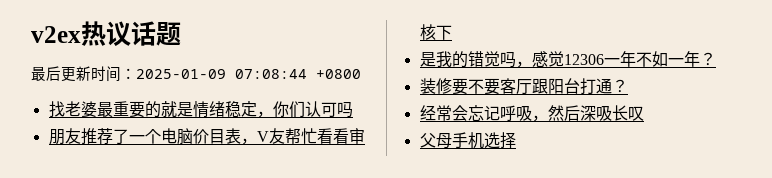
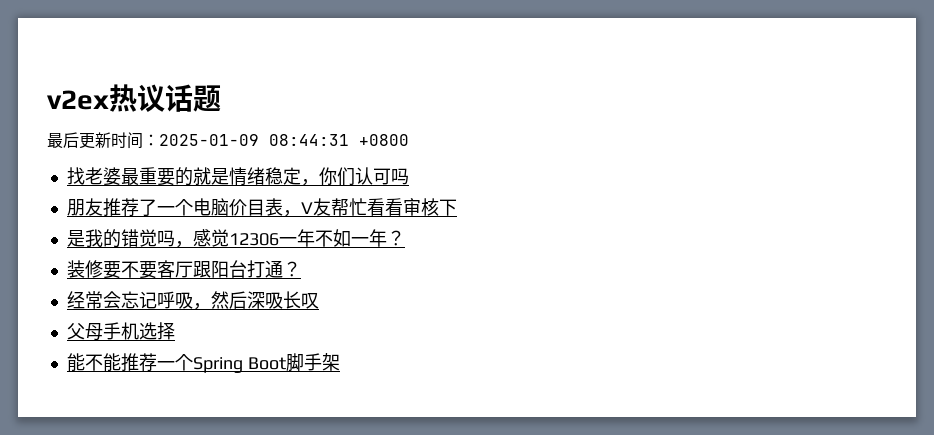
- 最后更新时间：2025-01-09 07:08:44 +0800
+ 最后更新时间：2025-01-09 08:44:31 +0800
+ 能不能推荐一个Spring Boot脚手架

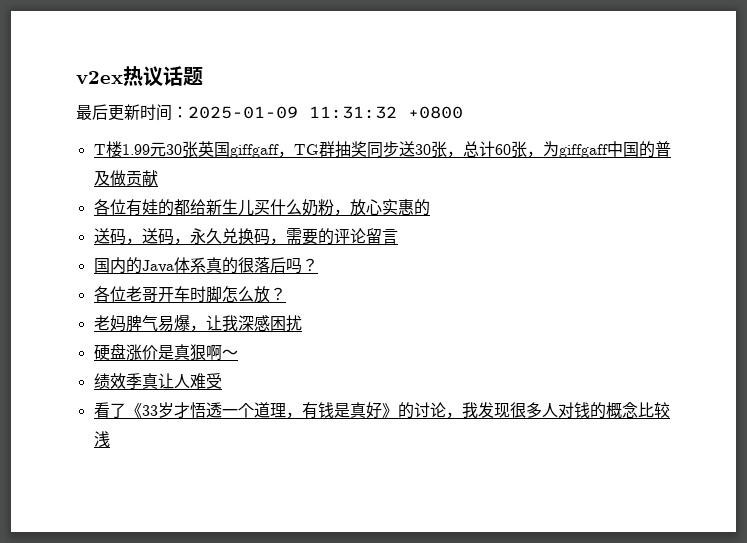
- 最后更新时间：2025-01-09 08:44:31 +0800
+ 最后更新时间：2025-01-09 11:31:32 +0800
- 找老婆最重要的就是情绪稳定，你们认可吗
- 朋友推荐了一个电脑价目表，V友帮忙看看审核下
- 是我的错觉吗，感觉12306一年不如一年？
- 装修要不要客厅跟阳台打通？
- 经常会忘记呼吸，然后深吸长叹
- 父母手机选择
- 能不能推荐一个Spring Boot脚手架
+ T楼1.99元30张英国giffgaff，TG群抽奖同步送30张，总计60张，为giffgaff中国的普及做贡献
+ 各位有娃的都给新生儿买什么奶粉，放心实惠的
+ 送码，送码，永久兑换码，需要的评论留言
+ 国内的Java体系真的很落后吗？
+ 各位老哥开车时脚怎么放？
+ 老妈脾气易爆，让我深感困扰
+ 硬盘涨价是真狠啊～
+ 绩效季真让人难受
+ 看了《33岁才悟透一个道理，有钱是真好》的讨论，我发现很多人对钱的概念比较浅

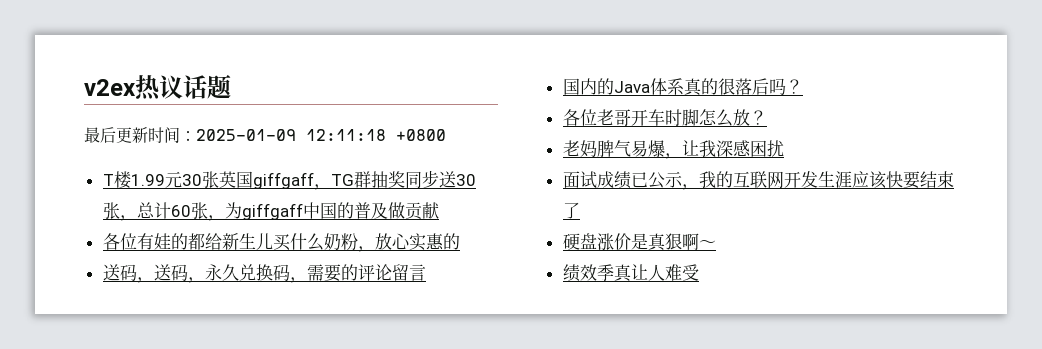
- 最后更新时间：2025-01-09 11:31:32 +0800
+ 最后更新时间：2025-01-09 12:11:18 +0800
+ 面试成绩已公示，我的互联网开发生涯应该快要结束了
- 看了《33岁才悟透一个道理，有钱是真好》的讨论，我发现很多人对钱的概念比较浅

